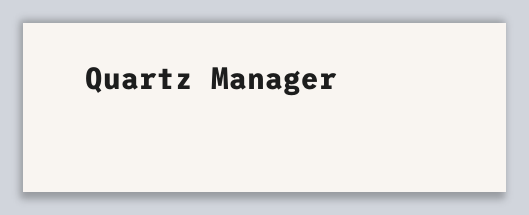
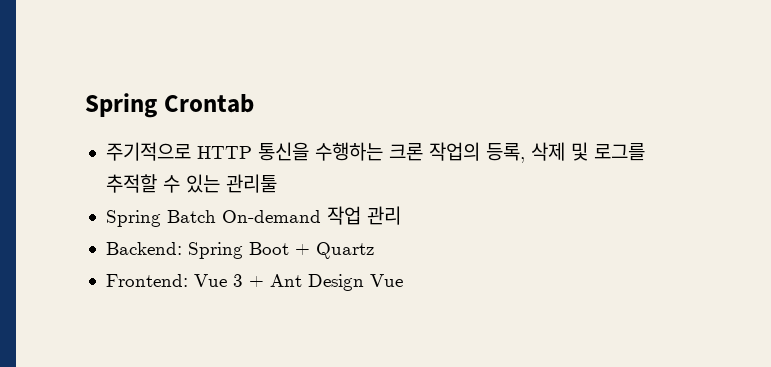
- Quartz Manager
+ Spring Crontab
+ 주기적으로 HTTP 통신을 수행하는 크론 작업의 등록, 삭제 및 로그를 추적할 수 있는 관리툴
+ Spring Batch On-demand 작업 관리
+ Backend: Spring Boot + Quartz
+ Frontend: Vue 3 + Ant Design Vue

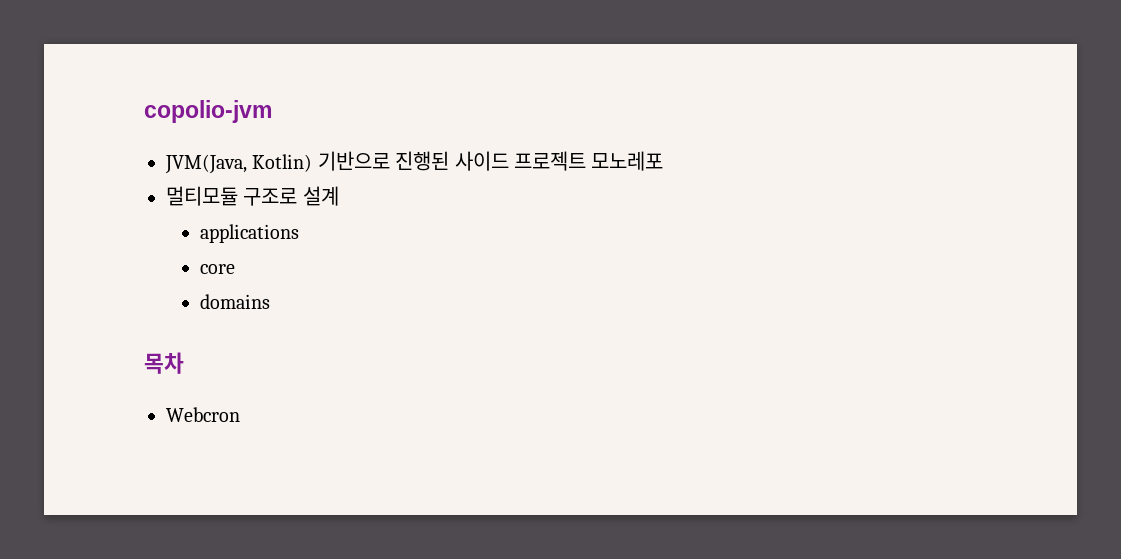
- Spring Crontab
- 주기적으로 HTTP 통신을 수행하는 크론 작업의 등록, 삭제 및 로그를 추적할 수 있는 관리툴
- Spring Batch On-demand 작업 관리
- Backend: Spring Boot + Quartz
- Frontend: Vue 3 + Ant Design Vue
+ copolio-jvm
+ JVM(Java, Kotlin) 기반으로 진행된 사이드 프로젝트 모노레포
+ 멀티모듈 구조로 설계
+ applications
+ core
+ domains
+ 목차
+ Webcron

